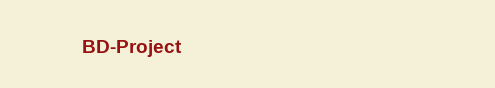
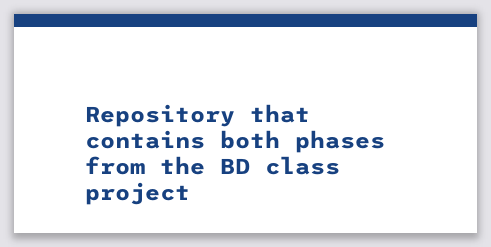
- BD-Project
+ Repository that contains both phases from the BD class project

